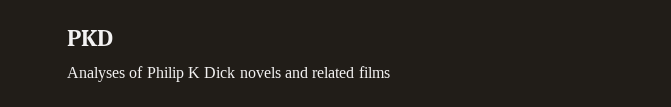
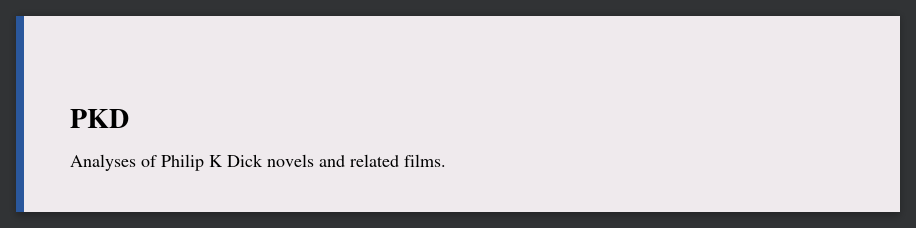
- Analyses of Philip K Dick novels and related films
+ Analyses of Philip K Dick novels and related films.

